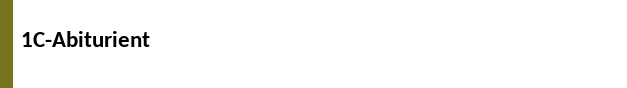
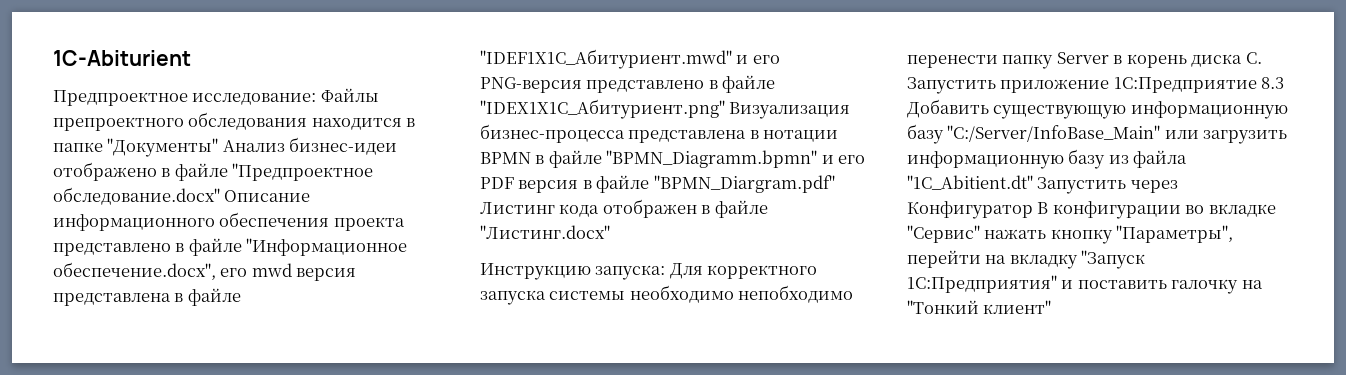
+ Предпроектное исследование: Файлы препроектного обследования находится в папке "Документы" Анализ бизнес-идеи отображено в файле "Предпроектное обследование.docx" Описание информационного обеспечения проекта представлено в файле "Информационное обеспечение.docx", его mwd версия представлена в файле "IDEF1X1C_Абитуриент.mwd" и его PNG-версия представлено в файле "IDEX1X1C_Абитуриент.png" Визуализация бизнес-процесса представлена в нотации BPMN в файле "BPMN_Diagramm.bpmn" и его PDF версия в файле "BPMN_Diargram.pdf" Листинг кода отображен в файле "Листинг.docx"
+ Инструкцию запуска: Для корректного запуска системы необходимо непобходимо перенести папку Server в корень диска C. Запустить приложение 1С:Предприятие 8.3 Добавить существующую информационную базу "С:/Server/InfoBase_Main" или загрузить информационную базу из файла "1C_Abitient.dt" Запустить через Конфигуратор В конфигурации во вкладке "Сервис" нажать кнопку "Параметры", перейти на вкладку "Запуск 1С:Предприятия" и поставить галочку на "Тонкий клиент"

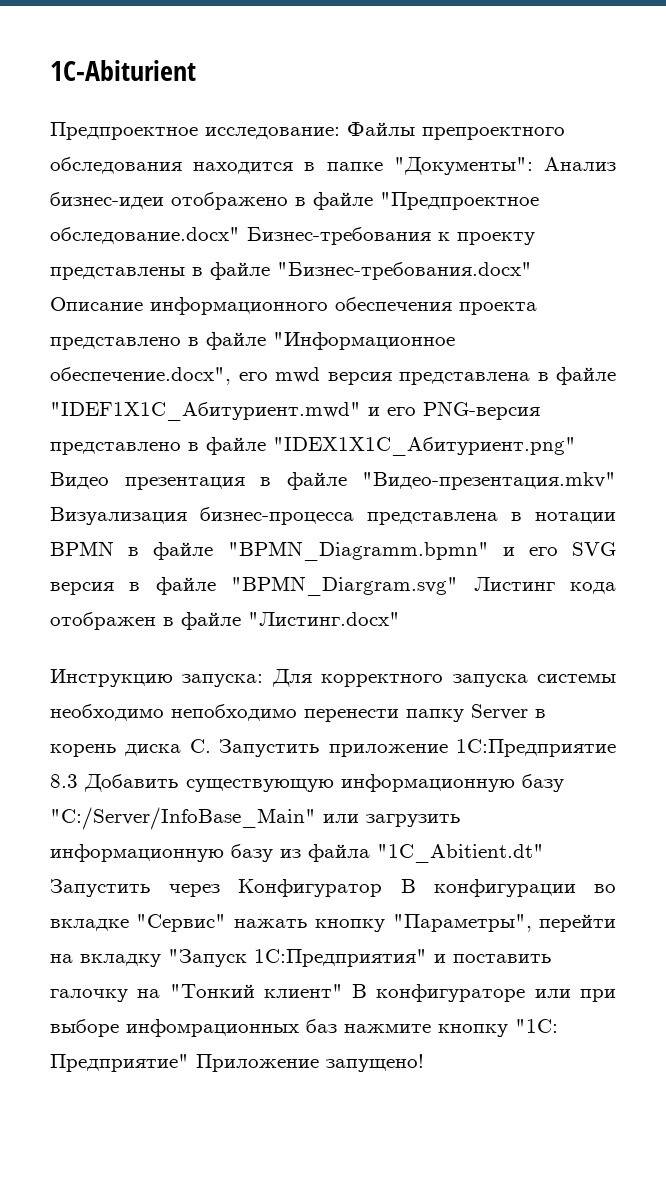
- Предпроектное исследование: Файлы препроектного обследования находится в папке "Документы" Анализ бизнес-идеи отображено в файле "Предпроектное обследование.docx" Описание информационного обеспечения проекта представлено в файле "Информационное обеспечение.docx", его mwd версия представлена в файле "IDEF1X1C_Абитуриент.mwd" и его PNG-версия представлено в файле "IDEX1X1C_Абитуриент.png" Визуализация бизнес-процесса представлена в нотации BPMN в файле "BPMN_Diagramm.bpmn" и его PDF версия в файле "BPMN_Diargram.pdf" Листинг кода отображен в файле "Листинг.docx"
+ Предпроектное исследование: Файлы препроектного обследования находится в папке "Документы": Анализ бизнес-идеи отображено в файле "Предпроектное обследование.docx" Бизнес-требования к проекту представлены в файле "Бизнес-требования.docx" Описание информационного обеспечения проекта представлено в файле "Информационное обеспечение.docx", его mwd версия представлена в файле "IDEF1X1C_Абитуриент.mwd" и его PNG-версия представлено в файле "IDEX1X1C_Абитуриент.png" Видео презентация в файле "Видео-презентация.mkv" Визуализация бизнес-процесса представлена в нотации BPMN в файле "BPMN_Diagramm.bpmn" и его SVG версия в файле "BPMN_Diargram.svg" Листинг кода отображен в файле "Листинг.docx"
- Инструкцию запуска: Для корректного запуска системы необходимо непобходимо перенести папку Server в корень диска C. Запустить приложение 1С:Предприятие 8.3 Добавить существующую информационную базу "С:/Server/InfoBase_Main" или загрузить информационную базу из файла "1C_Abitient.dt" Запустить через Конфигуратор В конфигурации во вкладке "Сервис" нажать кнопку "Параметры", перейти на вкладку "Запуск 1С:Предприятия" и поставить галочку на "Тонкий клиент"
+ Инструкцию запуска: Для корректного запуска системы необходимо непобходимо перенести папку Server в корень диска C. Запустить приложение 1С:Предприятие 8.3 Добавить существующую информационную базу "С:/Server/InfoBase_Main" или загрузить информационную базу из файла "1C_Abitient.dt" Запустить через Конфигуратор В конфигурации во вкладке "Сервис" нажать кнопку "Параметры", перейти на вкладку "Запуск 1С:Предприятия" и поставить галочку на "Тонкий клиент" В конфигураторе или при выборе инфомрационных баз нажмите кнопку "1С: Предприятие" Приложение запущено!

